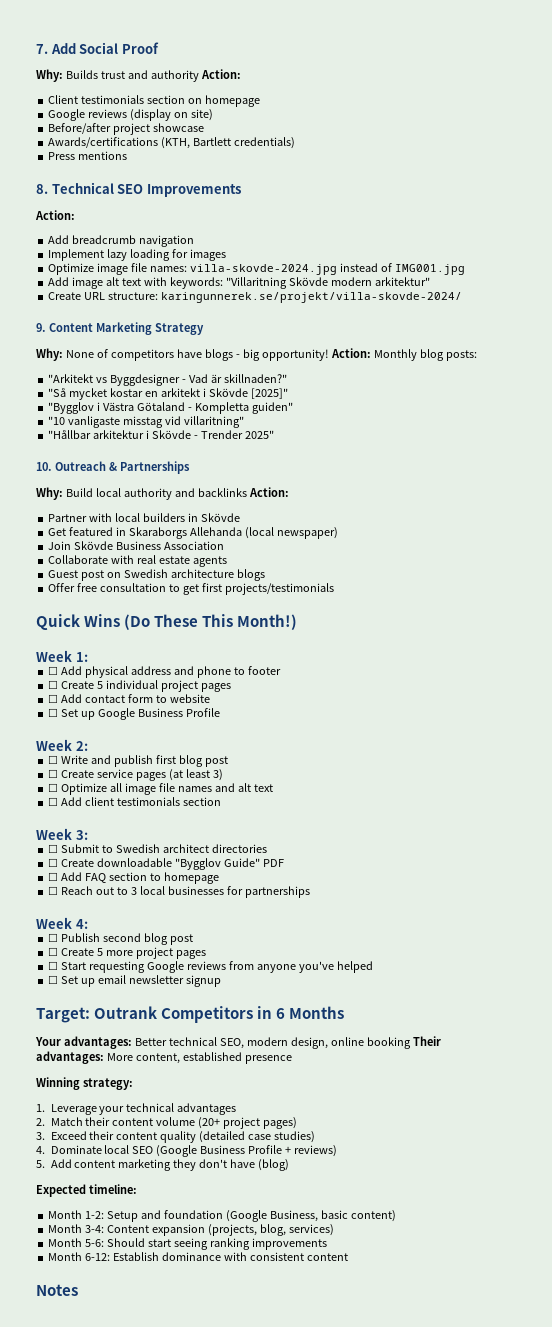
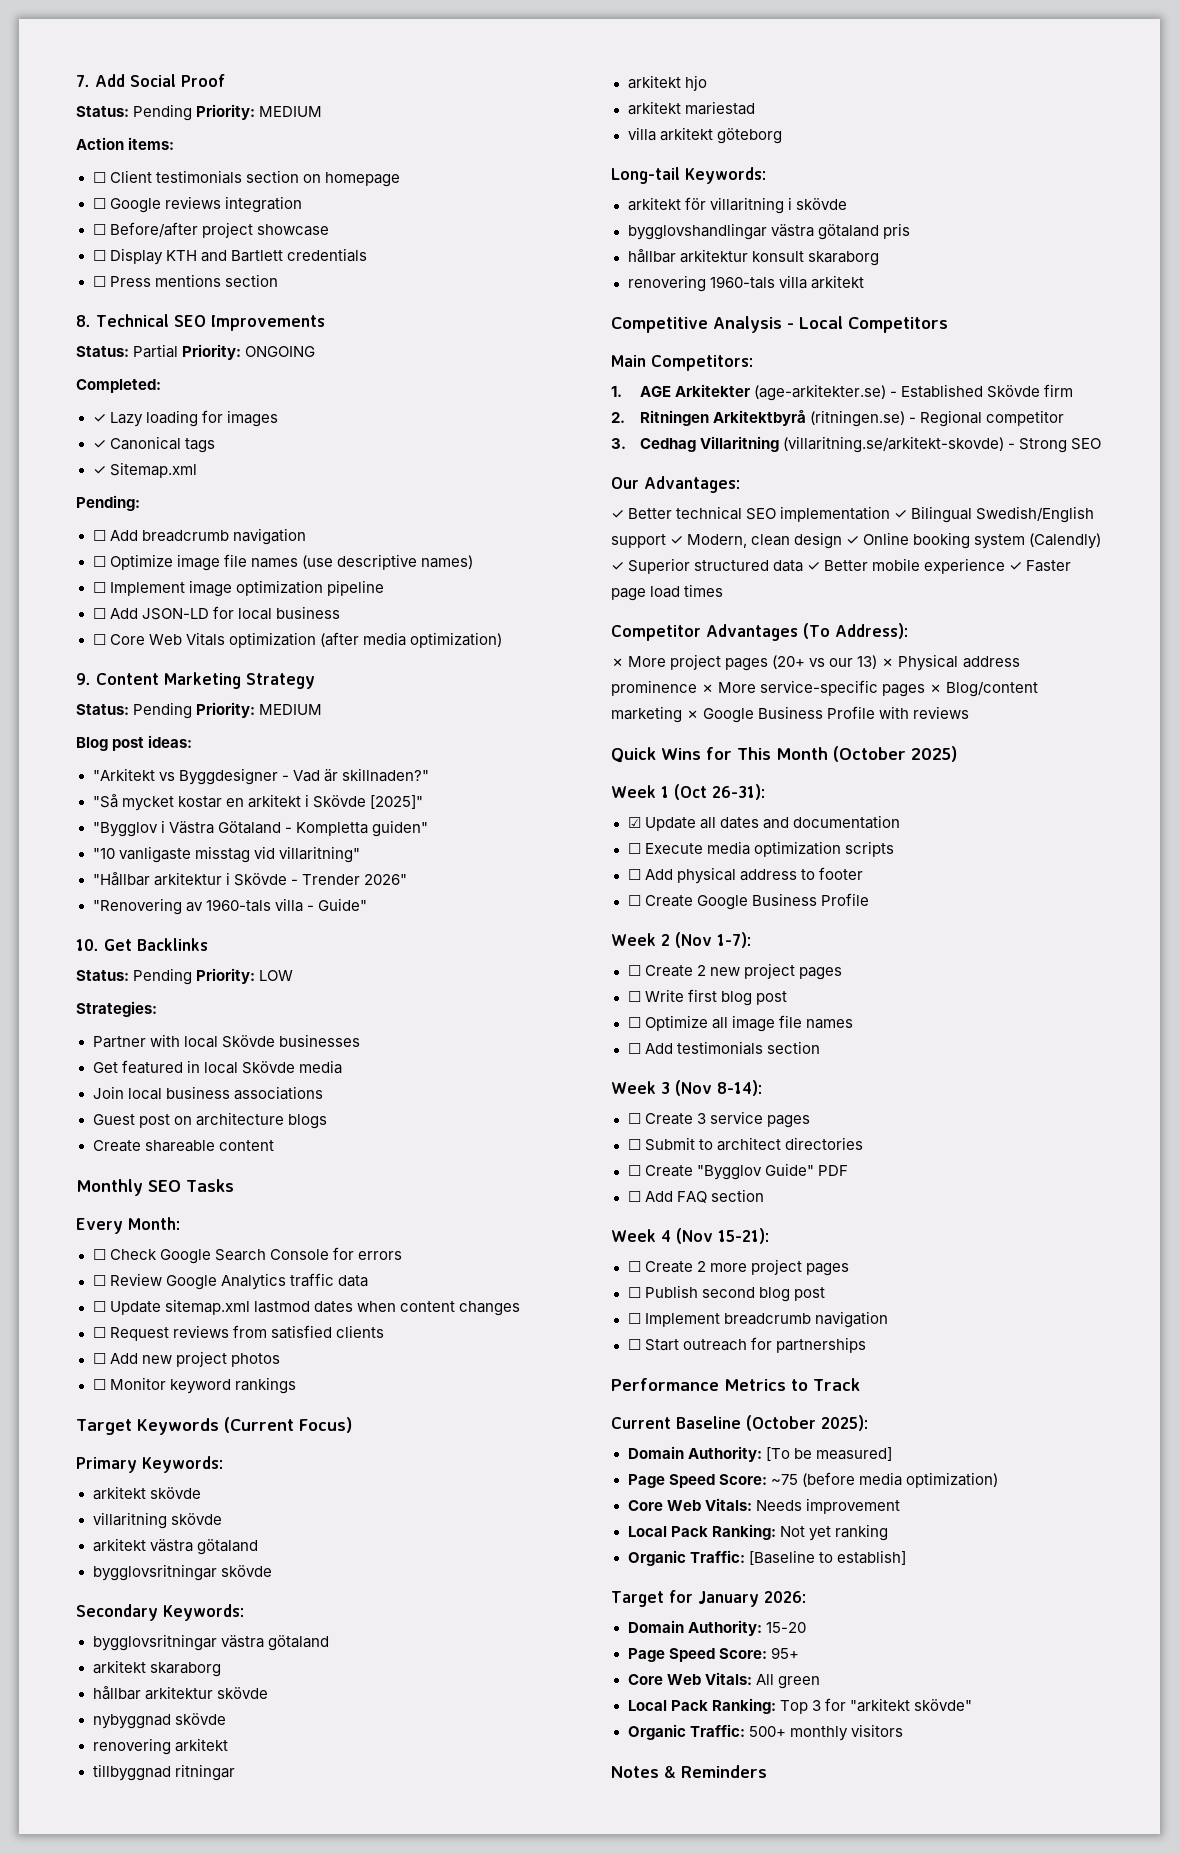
  7. Add Social Proof
- Why: Builds trust and authority Action:
- Client testimonials section on homepage
+ Status: Pending Priority: MEDIUM
+ Action items:
+ ☐ Client testimonials section on homepage
- Google reviews (display on site)
- Before/after project showcase
+ ☐ Google reviews integration
+ ☐ Before/after project showcase
- Awards/certifications (KTH, Bartlett credentials)
- Press mentions
+ ☐ Display KTH and Bartlett credentials
+ ☐ Press mentions section
  8. Technical SEO Improvements
- Action:
- Add breadcrumb navigation
- Implement lazy loading for images
- Optimize image file names: villa-skovde-2024.jpg instead of IMG001.jpg
- Add image alt text with keywords: "Villaritning Skövde modern arkitektur"
- Create URL structure: karingunnerek.se/projekt/villa-skovde-2024/
+ Status: Partial Priority: ONGOING
+ Completed:
+ ✓ Lazy loading for images
+ ✓ Canonical tags
+ ✓ Sitemap.xml
+ Pending:
+ ☐ Add breadcrumb navigation
+ ☐ Optimize image file names (use descriptive names)
+ ☐ Implement image optimization pipeline
+ ☐ Add JSON-LD for local business
+ ☐ Core Web Vitals optimization (after media optimization)
  9. Content Marketing Strategy
- Why: None of competitors have blogs - big opportunity! Action: Monthly blog posts:
+ Status: Pending Priority: MEDIUM
+ Blog post ideas:
- "Hållbar arkitektur i Skövde - Trender 2025"
- 10. Outreach & Partnerships
- Why: Build local authority and backlinks Action:
+ "Hållbar arkitektur i Skövde - Trender 2026"
+ "Renovering av 1960-tals villa - Guide"
+ 10. Get Backlinks
+ Status: Pending Priority: LOW
+ Strategies:
- Partner with local builders in Skövde
+ Partner with local Skövde businesses
- Get featured in Skaraborgs Allehanda (local newspaper)
- Join Skövde Business Association
- Collaborate with real estate agents
+ Get featured in local Skövde media
+ Join local business associations
- Guest post on Swedish architecture blogs
+ Guest post on architecture blogs
- Offer free consultation to get first projects/testimonials
- Quick Wins (Do These This Month!)
- Week 1:
+ Create shareable content
+ Monthly SEO Tasks
+ Every Month:
+ ☐ Check Google Search Console for errors
+ ☐ Review Google Analytics traffic data
+ ☐ Update sitemap.xml lastmod dates when content changes
+ ☐ Request reviews from satisfied clients
+ ☐ Add new project photos
+ ☐ Monitor keyword rankings
+ Target Keywords (Current Focus)
+ Primary Keywords:
+ arkitekt skövde
+ villaritning skövde
+ arkitekt västra götaland
+ bygglovsritningar skövde
+ Secondary Keywords:
+ bygglovsritningar västra götaland
+ arkitekt skaraborg
+ hållbar arkitektur skövde
+ nybyggnad skövde
+ renovering arkitekt
+ tillbyggnad ritningar
+ arkitekt hjo
+ arkitekt mariestad
+ villa arkitekt göteborg
+ Long-tail Keywords:
+ arkitekt för villaritning i skövde
+ bygglovshandlingar västra götaland pris
+ hållbar arkitektur konsult skaraborg
+ renovering 1960-tals villa arkitekt
+ Competitive Analysis - Local Competitors
+ Main Competitors:
+ 1. AGE Arkitekter (age-arkitekter.se) - Established Skövde firm
+ 2. Ritningen Arkitektbyrå (ritningen.se) - Regional competitor
+ 3. Cedhag Villaritning (villaritning.se/arkitekt-skovde) - Strong SEO
+ Our Advantages:
+ ✓ Better technical SEO implementation ✓ Bilingual Swedish/English support ✓ Modern, clean design ✓ Online booking system (Calendly) ✓ Superior structured data ✓ Better mobile experience ✓ Faster page load times
+ Competitor Advantages (To Address):
+ ✗ More project pages (20+ vs our 13) ✗ Physical address prominence ✗ More service-specific pages ✗ Blog/content marketing ✗ Google Business Profile with reviews
+ Quick Wins for This Month (October 2025)
+ Week 1 (Oct 26-31):
+ ☑ Update all dates and documentation
+ ☐ Execute media optimization scripts
- ☐ Add physical address and phone to footer
+ ☐ Add physical address to footer
- ☐ Create 5 individual project pages
- ☐ Add contact form to website
- ☐ Set up Google Business Profile
- Week 2:
+ ☐ Create Google Business Profile
+ Week 2 (Nov 1-7):
+ ☐ Create 2 new project pages
- ☐ Write and publish first blog post
+ ☐ Write first blog post
- ☐ Create service pages (at least 3)
- ☐ Optimize all image file names and alt text
- ☐ Add client testimonials section
+ ☐ Optimize all image file names
+ ☐ Add testimonials section
- Week 3:
+ Week 3 (Nov 8-14):
+ ☐ Create 3 service pages
- ☐ Submit to Swedish architect directories
+ ☐ Submit to architect directories
- ☐ Create downloadable "Bygglov Guide" PDF
+ ☐ Create "Bygglov Guide" PDF
- ☐ Add FAQ section to homepage
- ☐ Reach out to 3 local businesses for partnerships
- Week 4:
+ ☐ Add FAQ section
+ Week 4 (Nov 15-21):
+ ☐ Create 2 more project pages
- ☐ Create 5 more project pages
- ☐ Start requesting Google reviews from anyone you've helped
- ☐ Set up email newsletter signup
- Target: Outrank Competitors in 6 Months
- Your advantages: Better technical SEO, modern design, online booking Their advantages: More content, established presence
- Winning strategy:
- 1. Leverage your technical advantages
- 2. Match their content volume (20+ project pages)
- 3. Exceed their content quality (detailed case studies)
- 4. Dominate local SEO (Google Business Profile + reviews)
- 5. Add content marketing they don't have (blog)
- Expected timeline:
- Month 1-2: Setup and foundation (Google Business, basic content)
- Month 3-4: Content expansion (projects, blog, services)
- Month 5-6: Should start seeing ranking improvements
- Month 6-12: Establish dominance with consistent content
+ ☐ Implement breadcrumb navigation
+ ☐ Start outreach for partnerships
+ Performance Metrics to Track
+ Current Baseline (October 2025):
+ Domain Authority: [To be measured]
+ Page Speed Score: ~75 (before media optimization)
+ Core Web Vitals: Needs improvement
+ Local Pack Ranking: Not yet ranking
+ Organic Traffic: [Baseline to establish]
+ Target for January 2026:
+ Domain Authority: 15-20
+ Page Speed Score: 95+
+ Core Web Vitals: All green
+ Local Pack Ranking: Top 3 for "arkitekt skövde"
+ Organic Traffic: 500+ monthly visitors
- Notes
+ Notes & Reminders

